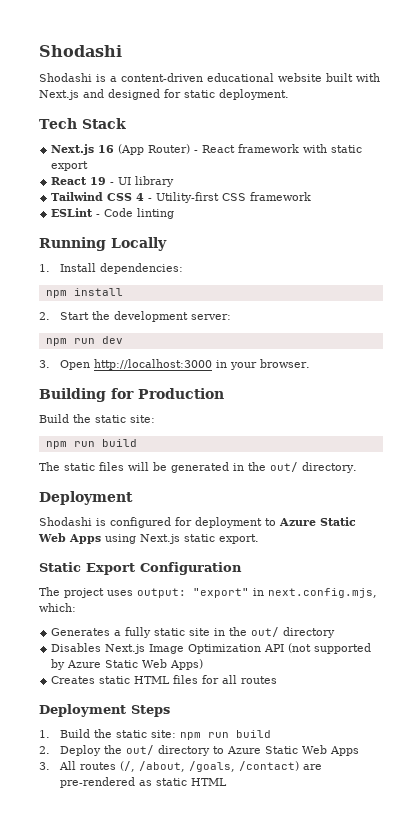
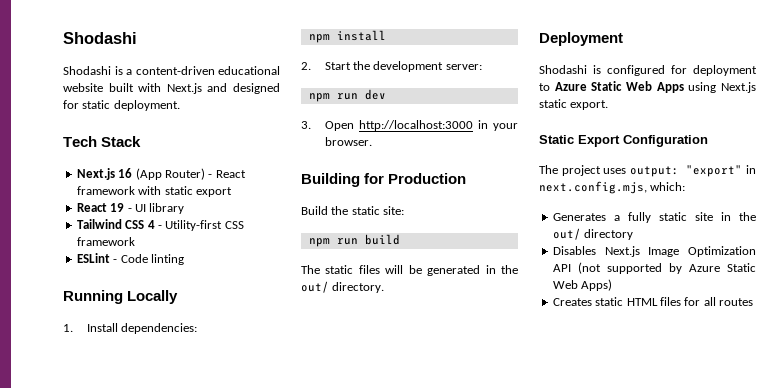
- Deployment Steps
- 1. Build the static site: npm run build
- 2. Deploy the out/ directory to Azure Static Web Apps
- 3. All routes (/, /about, /goals, /contact) are pre-rendered as static HTML

